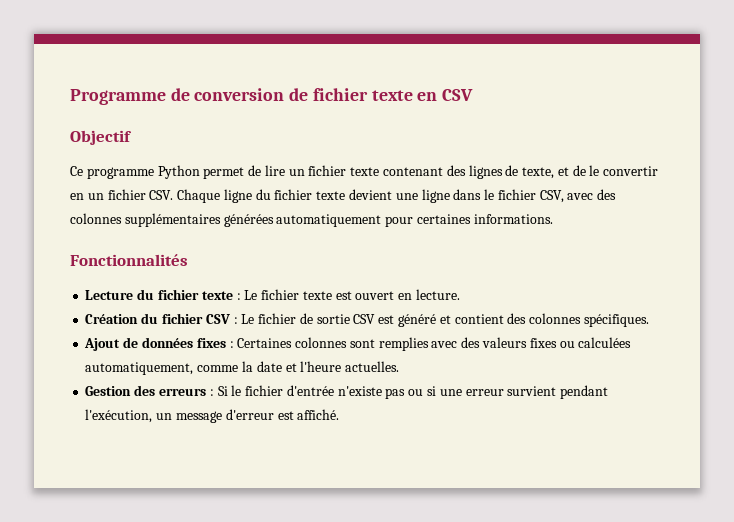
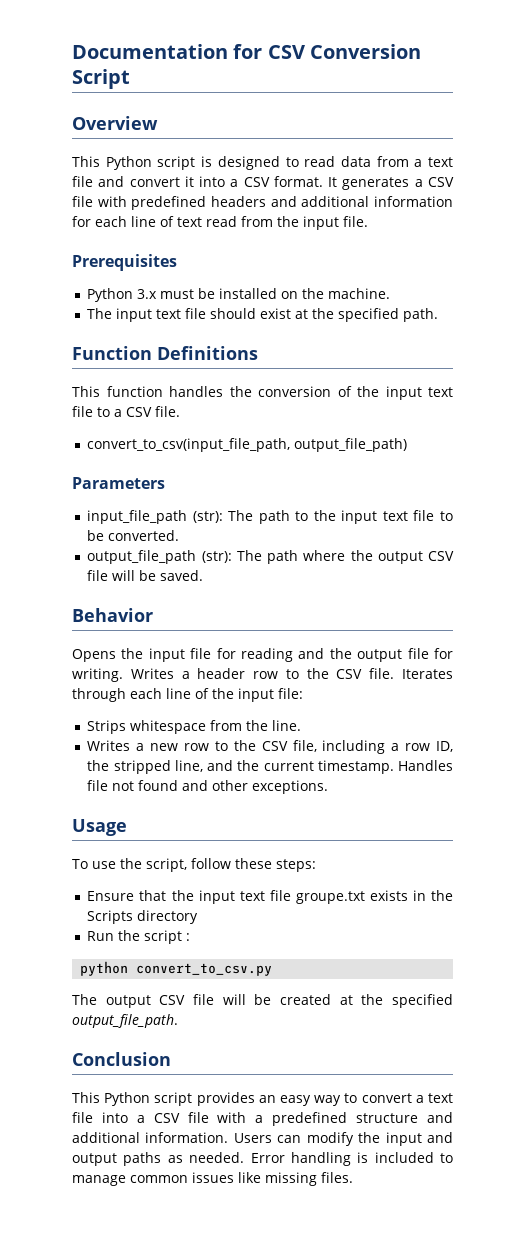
- Programme de conversion de fichier texte en CSV
- Objectif
- Ce programme Python permet de lire un fichier texte contenant des lignes de texte, et de le convertir en un fichier CSV. Chaque ligne du fichier texte devient une ligne dans le fichier CSV, avec des colonnes supplémentaires générées automatiquement pour certaines informations.
- Fonctionnalités
- Lecture du fichier texte : Le fichier texte est ouvert en lecture.
- Création du fichier CSV : Le fichier de sortie CSV est généré et contient des colonnes spécifiques.
- Ajout de données fixes : Certaines colonnes sont remplies avec des valeurs fixes ou calculées automatiquement, comme la date et l'heure actuelles.
- Gestion des erreurs : Si le fichier d'entrée n'existe pas ou si une erreur survient pendant l'exécution, un message d'erreur est affiché.
+ Documentation for CSV Conversion Script
+ Overview
+ This Python script is designed to read data from a text file and convert it into a CSV format. It generates a CSV file with predefined headers and additional information for each line of text read from the input file.
+ Prerequisites
+ Python 3.x must be installed on the machine.
+ The input text file should exist at the specified path.
+ Function Definitions
+ This function handles the conversion of the input text file to a CSV file.
+ convert_to_csv(input_file_path, output_file_path)
+ Parameters
+ input_file_path (str): The path to the input text file to be converted.
+ output_file_path (str): The path where the output CSV file will be saved.
+ Behavior
+ Opens the input file for reading and the output file for writing. Writes a header row to the CSV file. Iterates through each line of the input file:
+ Strips whitespace from the line.
+ Writes a new row to the CSV file, including a row ID, the stripped line, and the current timestamp. Handles file not found and other exceptions.
+ Usage
+ To use the script, follow these steps:
+ Ensure that the input text file groupe.txt exists in the Scripts directory
+ Run the script :
+ python convert_to_csv.py
+ The output CSV file will be created at the specified output_file_path.
+ Conclusion
+ This Python script provides an easy way to convert a text file into a CSV file with a predefined structure and additional information. Users can modify the input and output paths as needed. Error handling is included to manage common issues like missing files.

